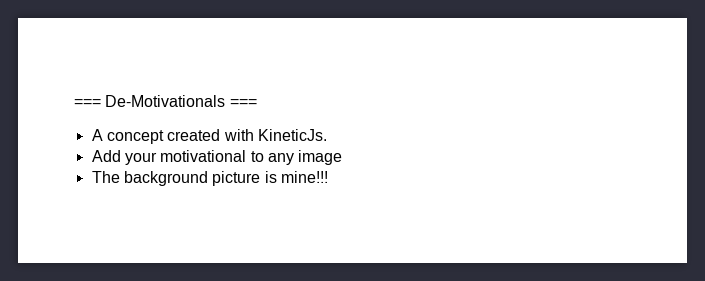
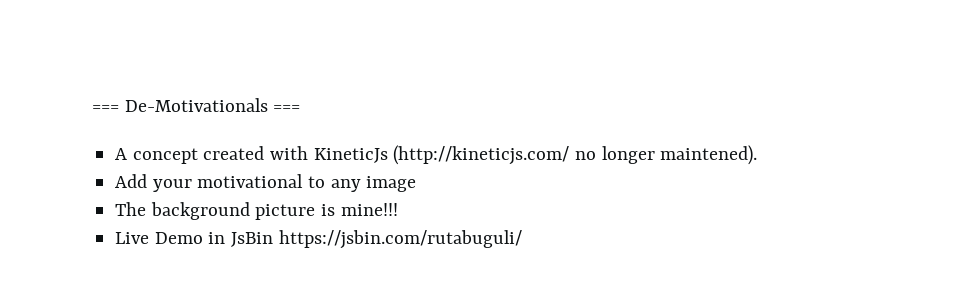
- A concept created with KineticJs.
+ A concept created with KineticJs (http://kineticjs.com/ no longer maintened).
+ Live Demo in JsBin https://jsbin.com/rutabuguli/

